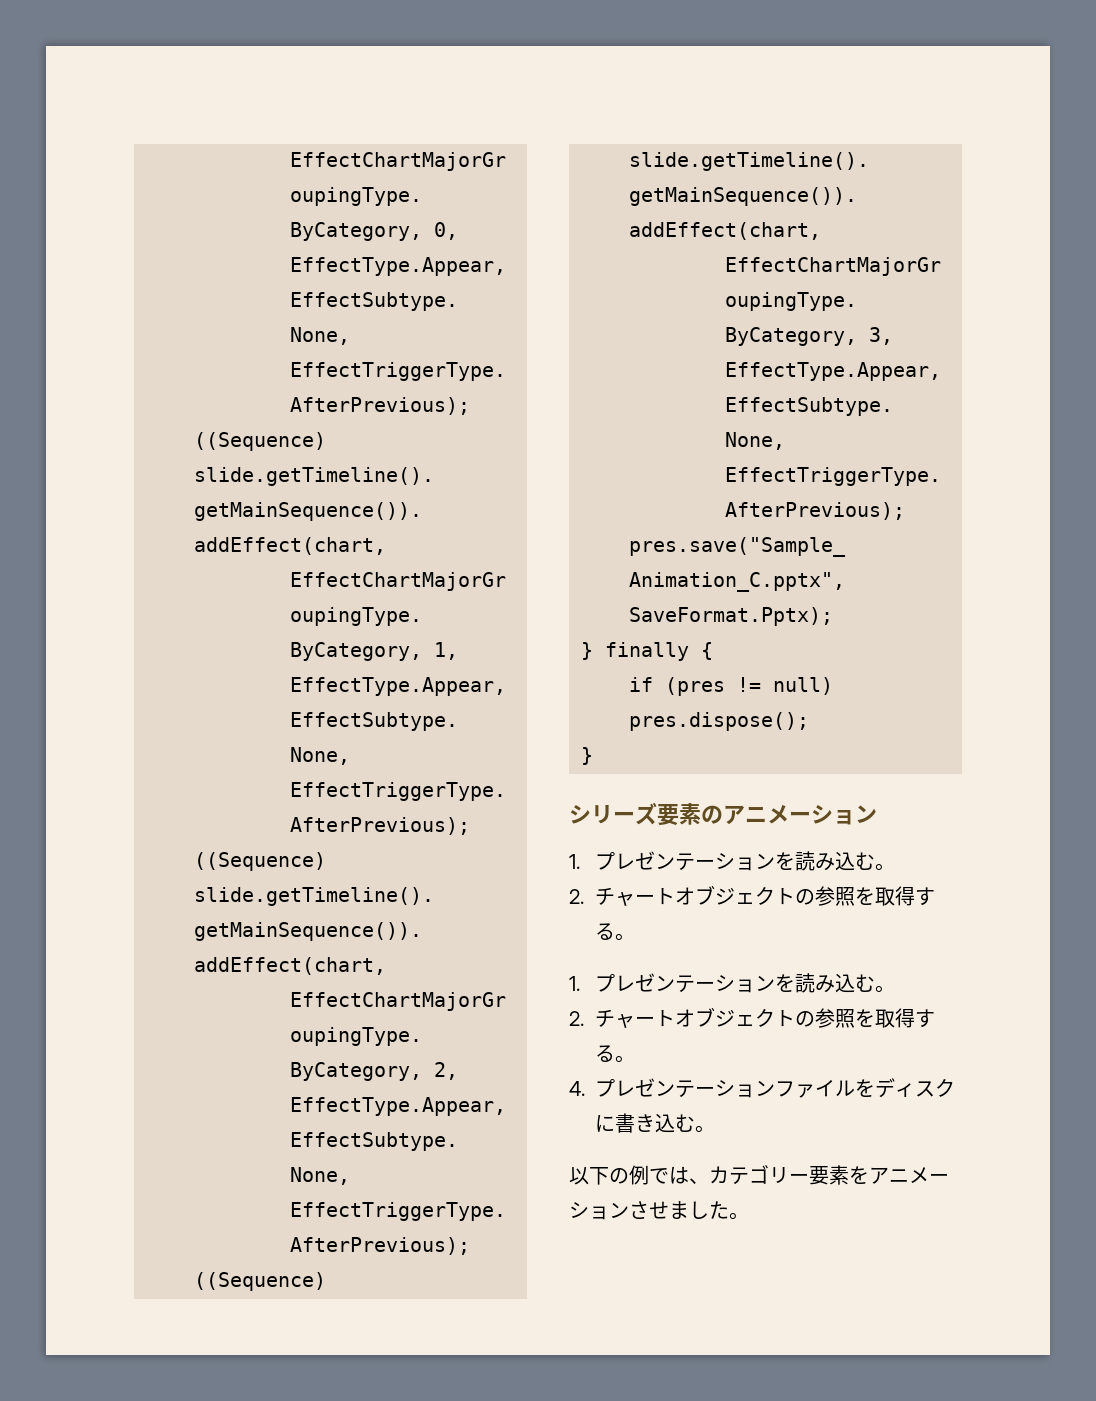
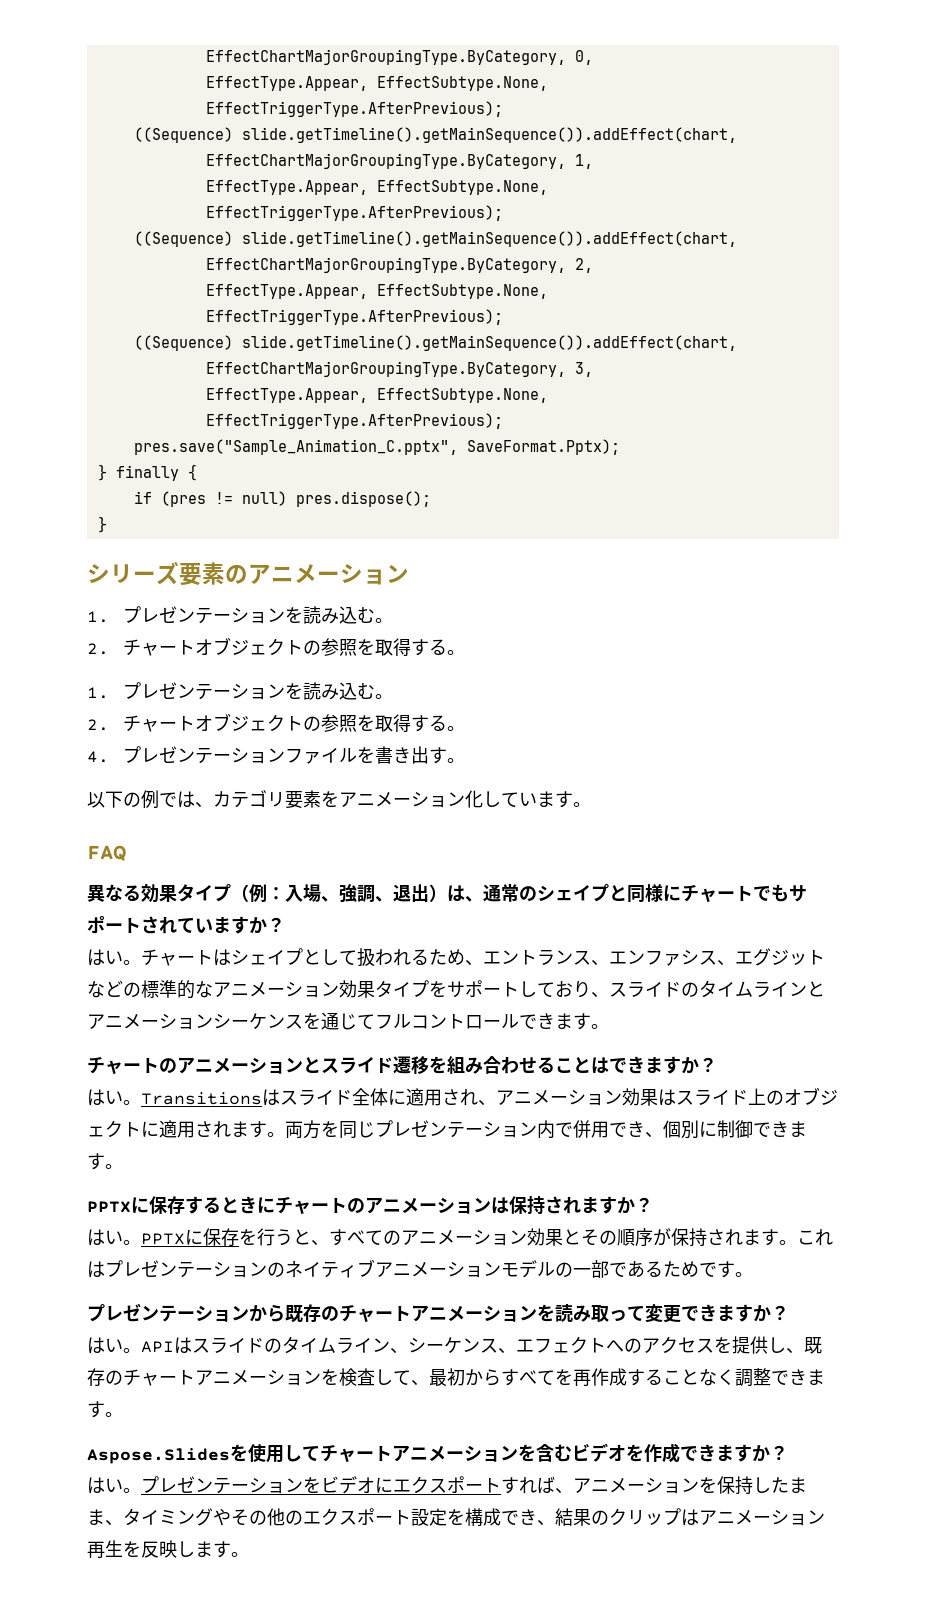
- 4.プレゼンテーションファイルをディスクに書き込む。
+ 4.プレゼンテーションファイルを書き出す。
- 以下の例では、カテゴリー要素をアニメーションさせました。
+ 以下の例では、カテゴリ要素をアニメーション化しています。
+ FAQ
+ 異なる効果タイプ（例：入場、強調、退出）は、通常のシェイプと同様にチャートでもサポートされていますか？
+ はい。チャートはシェイプとして扱われるため、エントランス、エンファシス、エグジットなどの標準的なアニメーション効果タイプをサポートしており、スライドのタイムラインとアニメーションシーケンスを通じてフルコントロールできます。
+ チャートのアニメーションとスライド遷移を組み合わせることはできますか？
+ はい。Transitionsはスライド全体に適用され、アニメーション効果はスライド上のオブジェクトに適用されます。両方を同じプレゼンテーション内で併用でき、個別に制御できます。
+ PPTXに保存するときにチャートのアニメーションは保持されますか？
+ はい。PPTXに保存を行うと、すべてのアニメーション効果とその順序が保持されます。これはプレゼンテーションのネイティブアニメーションモデルの一部であるためです。
+ プレゼンテーションから既存のチャートアニメーションを読み取って変更できますか？
+ はい。APIはスライドのタイムライン、シーケンス、エフェクトへのアクセスを提供し、既存のチャートアニメーションを検査して、最初からすべてを再作成することなく調整できます。
+ Aspose.Slidesを使用してチャートアニメーションを含むビデオを作成できますか？
+ はい。プレゼンテーションをビデオにエクスポートすれば、アニメーションを保持したまま、タイミングやその他のエクスポート設定を構成でき、結果のクリップはアニメーション再生を反映します。

